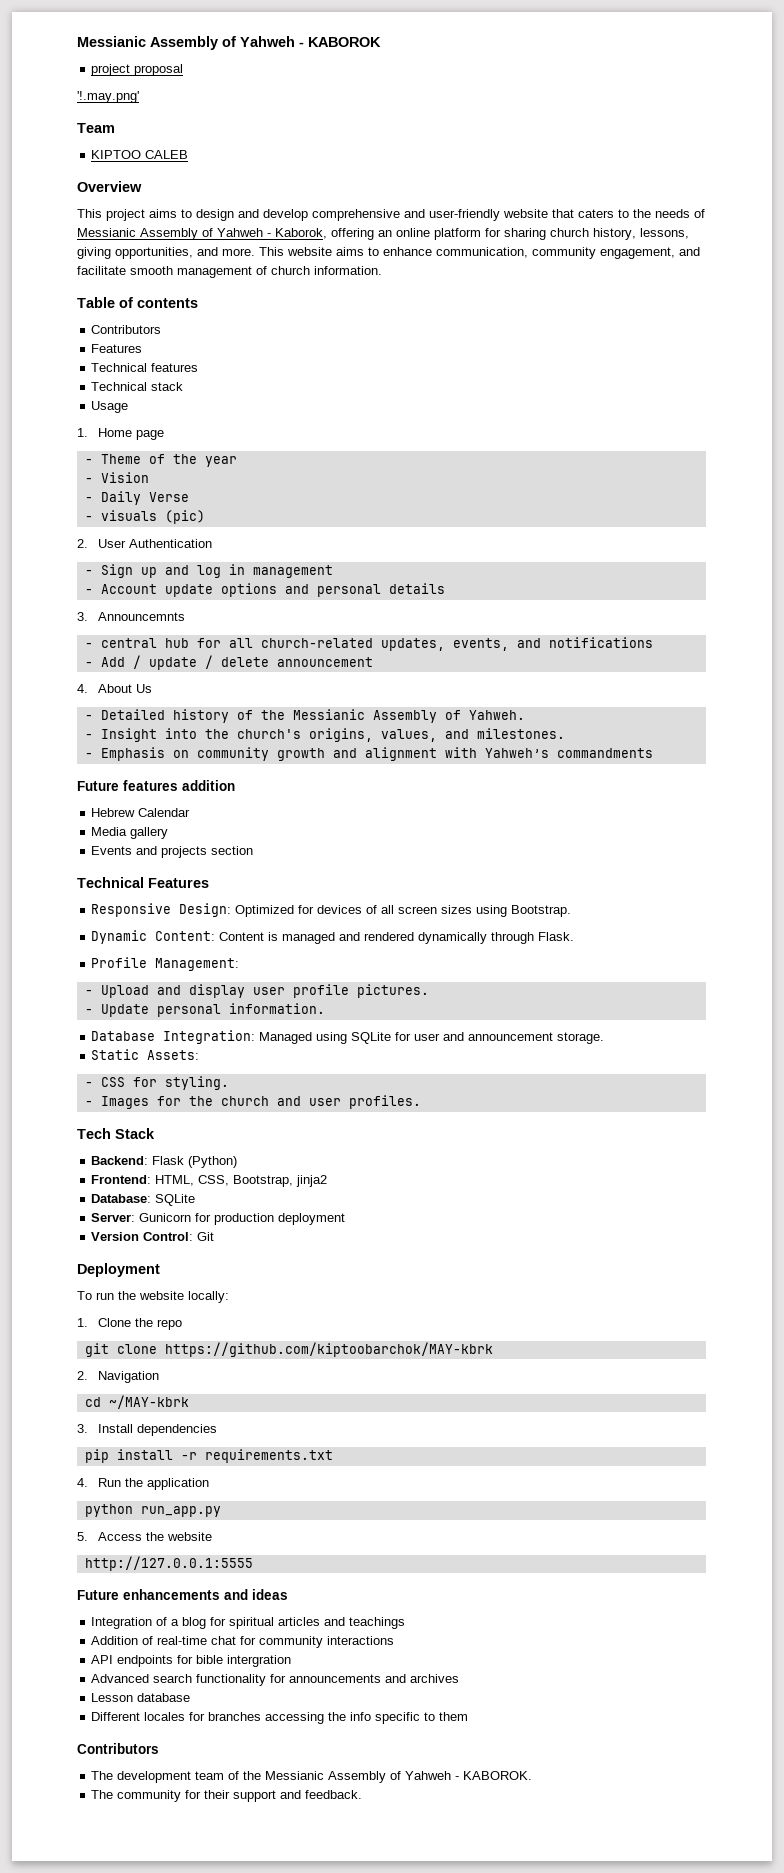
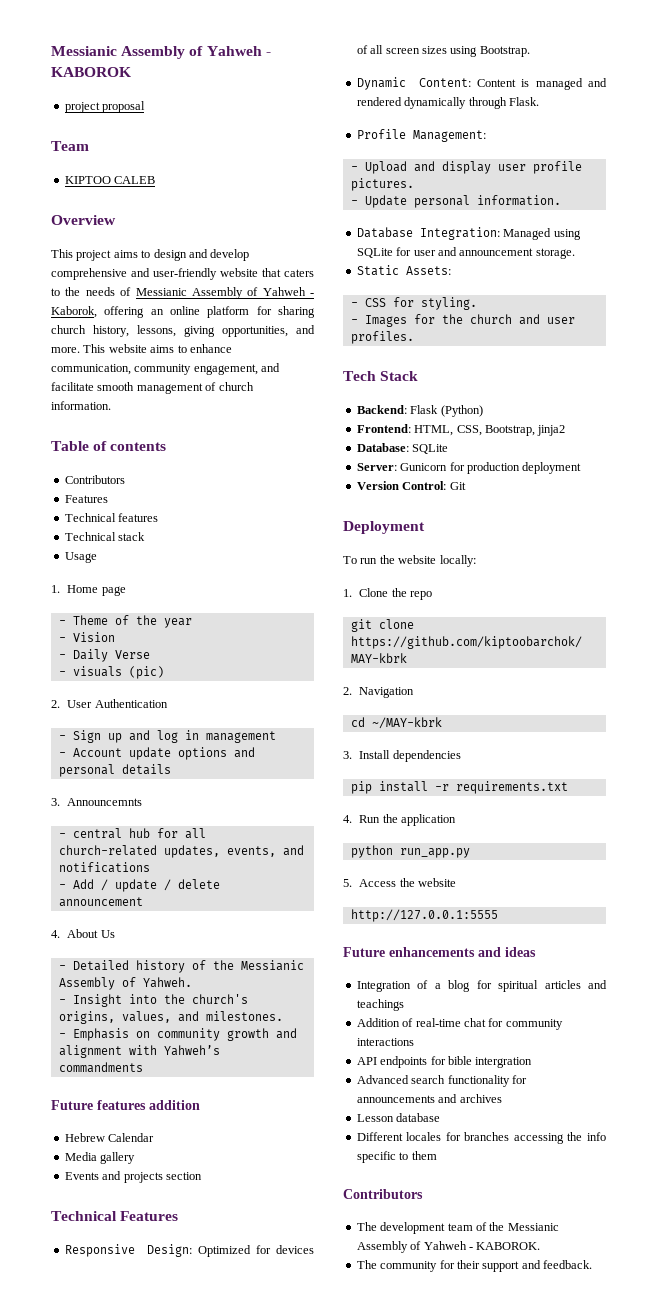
- '!.may.png'

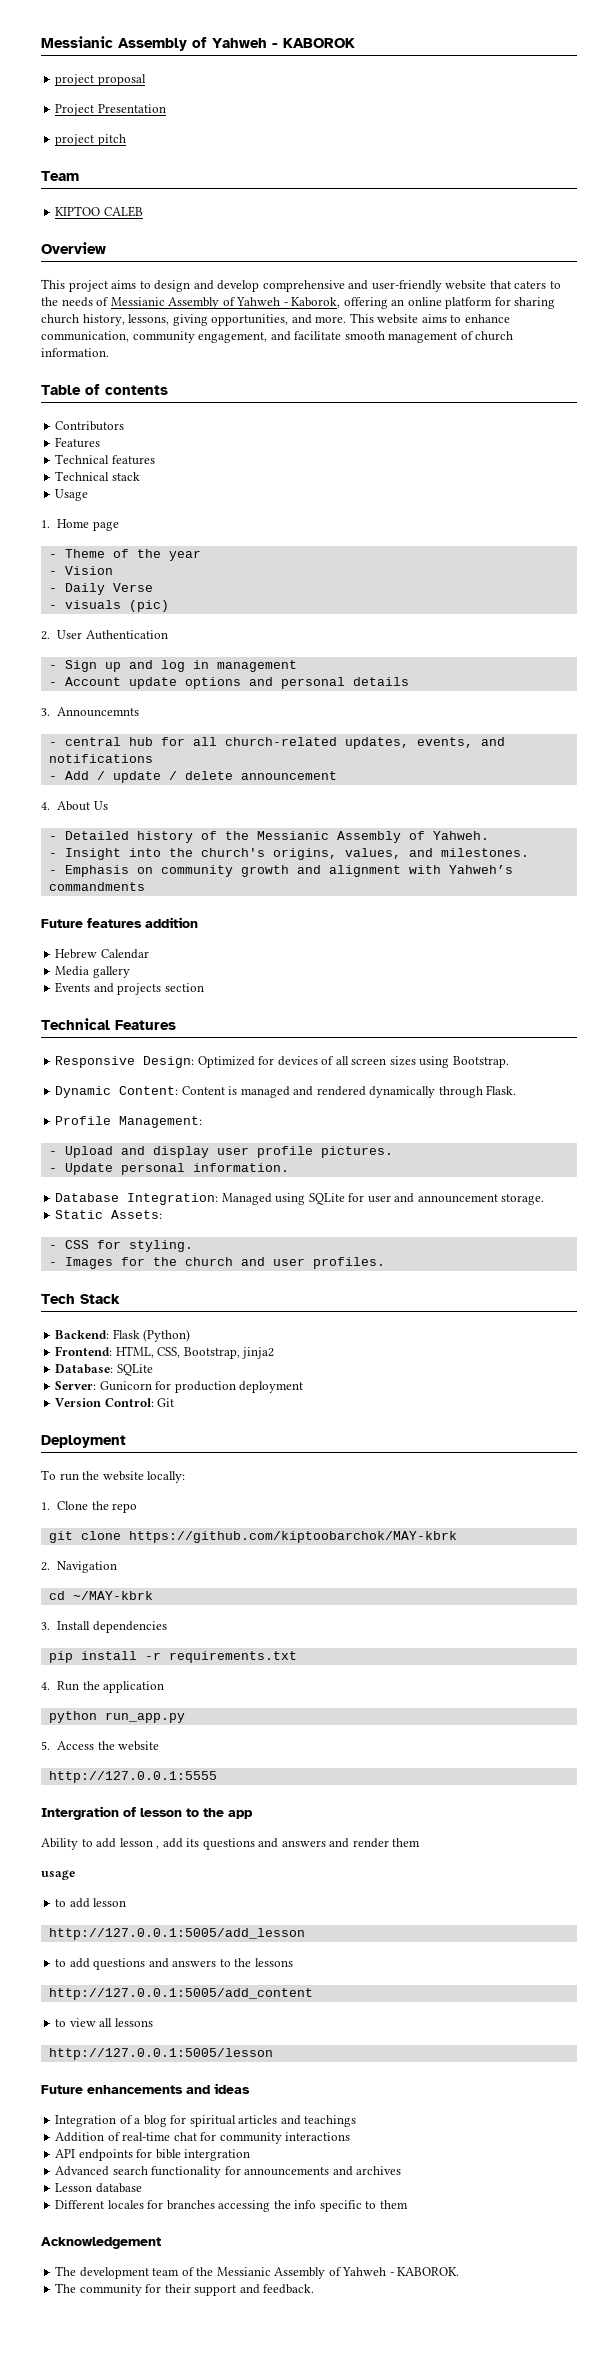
+ Project Presentation
+ project pitch
+ Intergration of lesson to the app
+ Ability to add lesson , add its questions and answers and render them
+ usage
+ to add lesson
+ http://127.0.0.1:5005/add_lesson
+ to add questions and answers to the lessons
+ http://127.0.0.1:5005/add_content
+ to view all lessons
+ http://127.0.0.1:5005/lesson
  Different locales for branches accessing the info specific to them
- Contributors
+ Acknowledgement

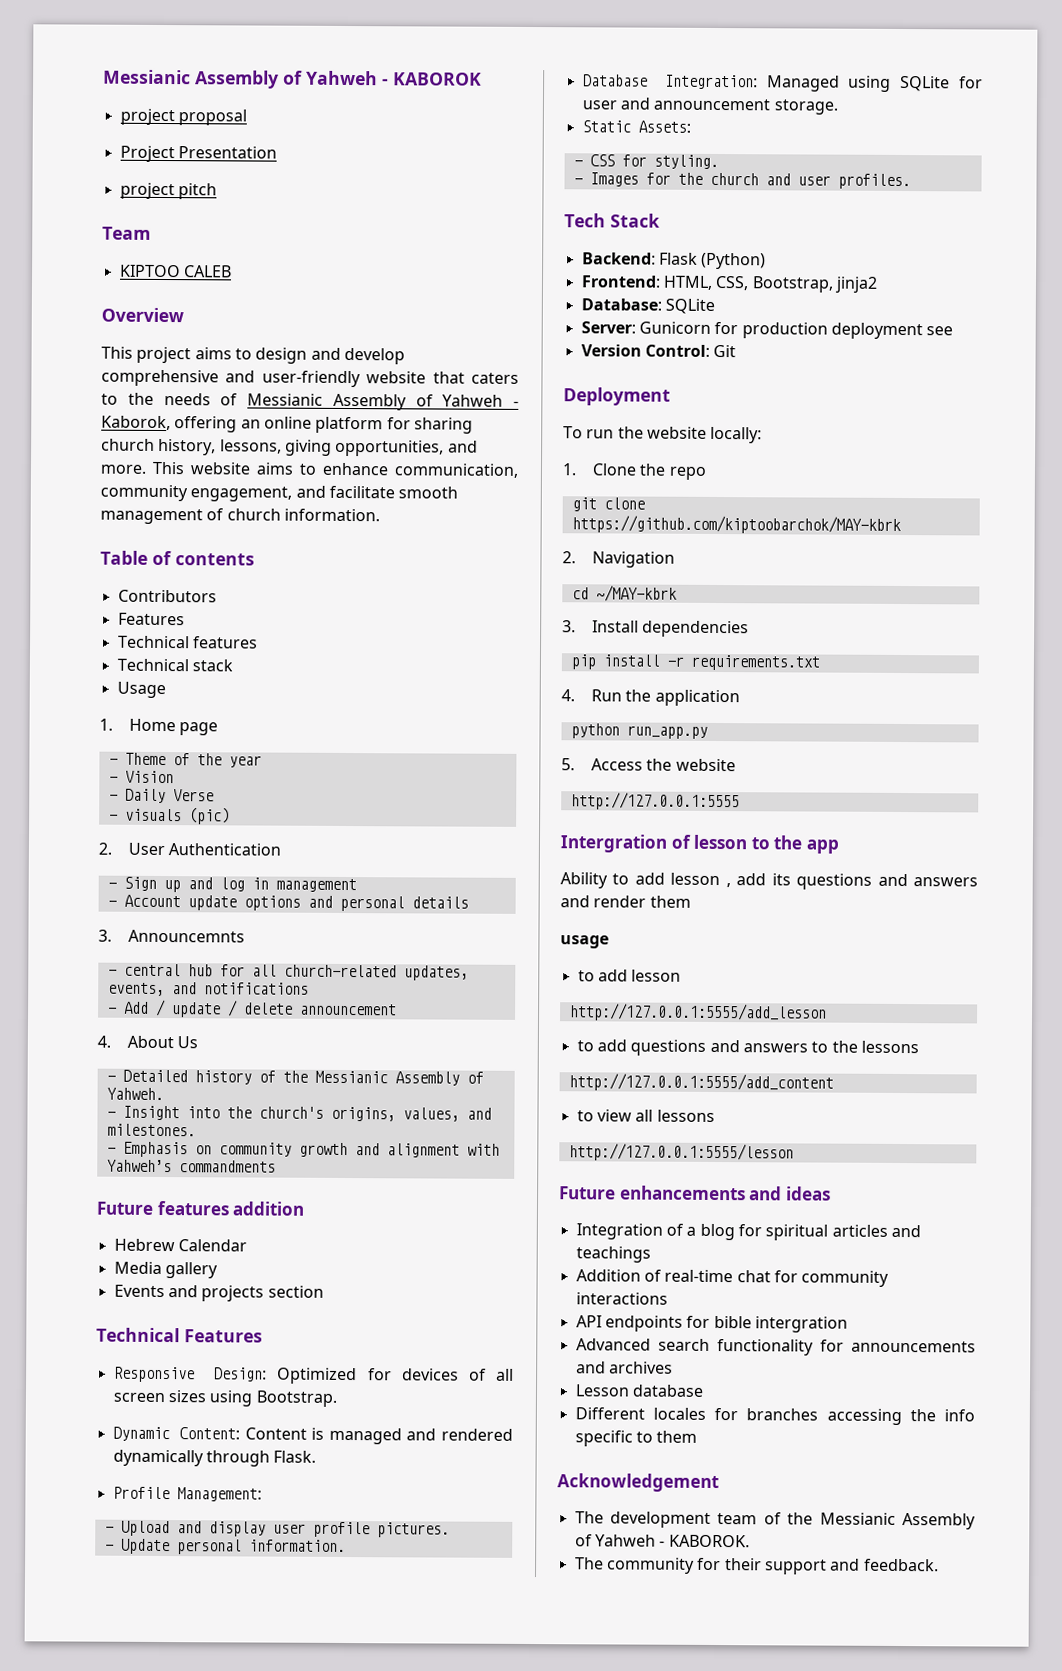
- Server: Gunicorn for production deployment
+ Server: Gunicorn for production deployment see
- http://127.0.0.1:5005/add_lesson
+ http://127.0.0.1:5555/add_lesson
- http://127.0.0.1:5005/add_content
+ http://127.0.0.1:5555/add_content
- http://127.0.0.1:5005/lesson
+ http://127.0.0.1:5555/lesson

